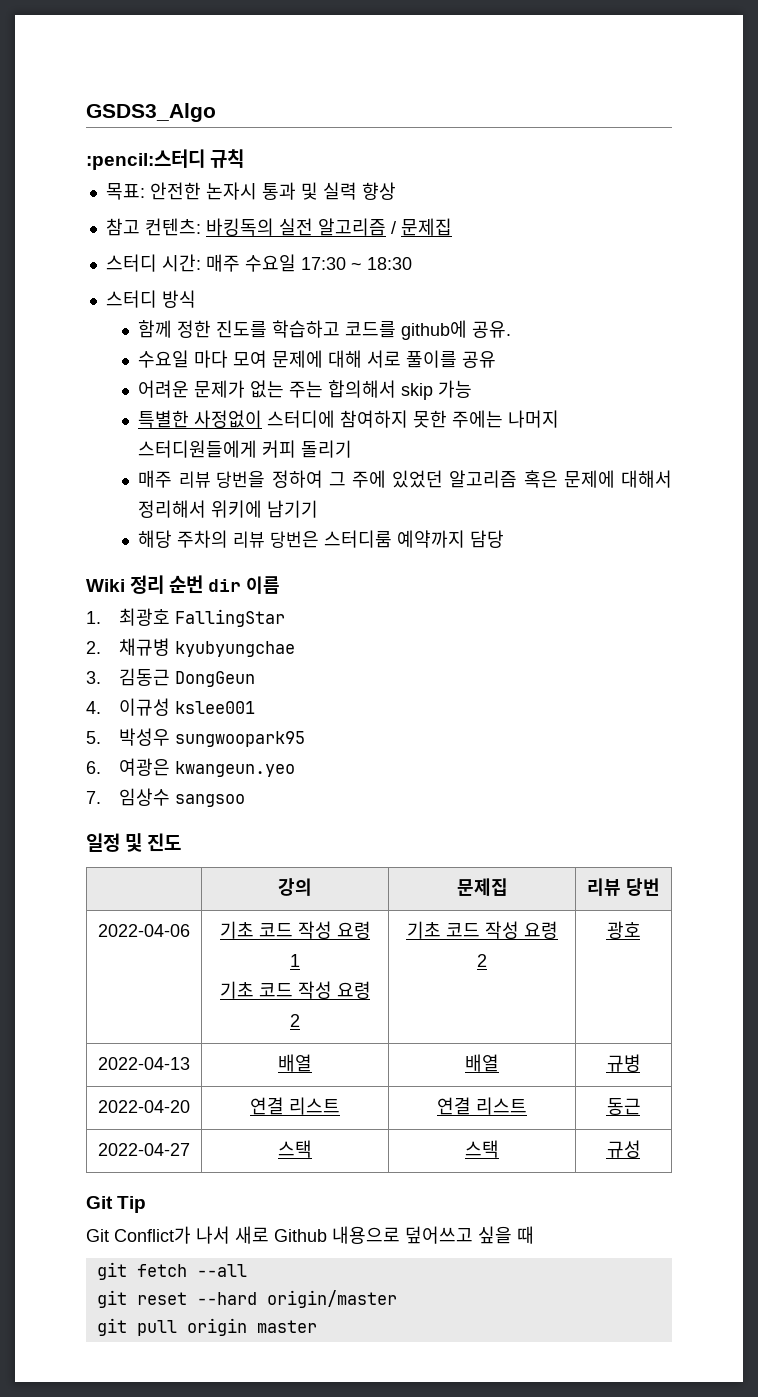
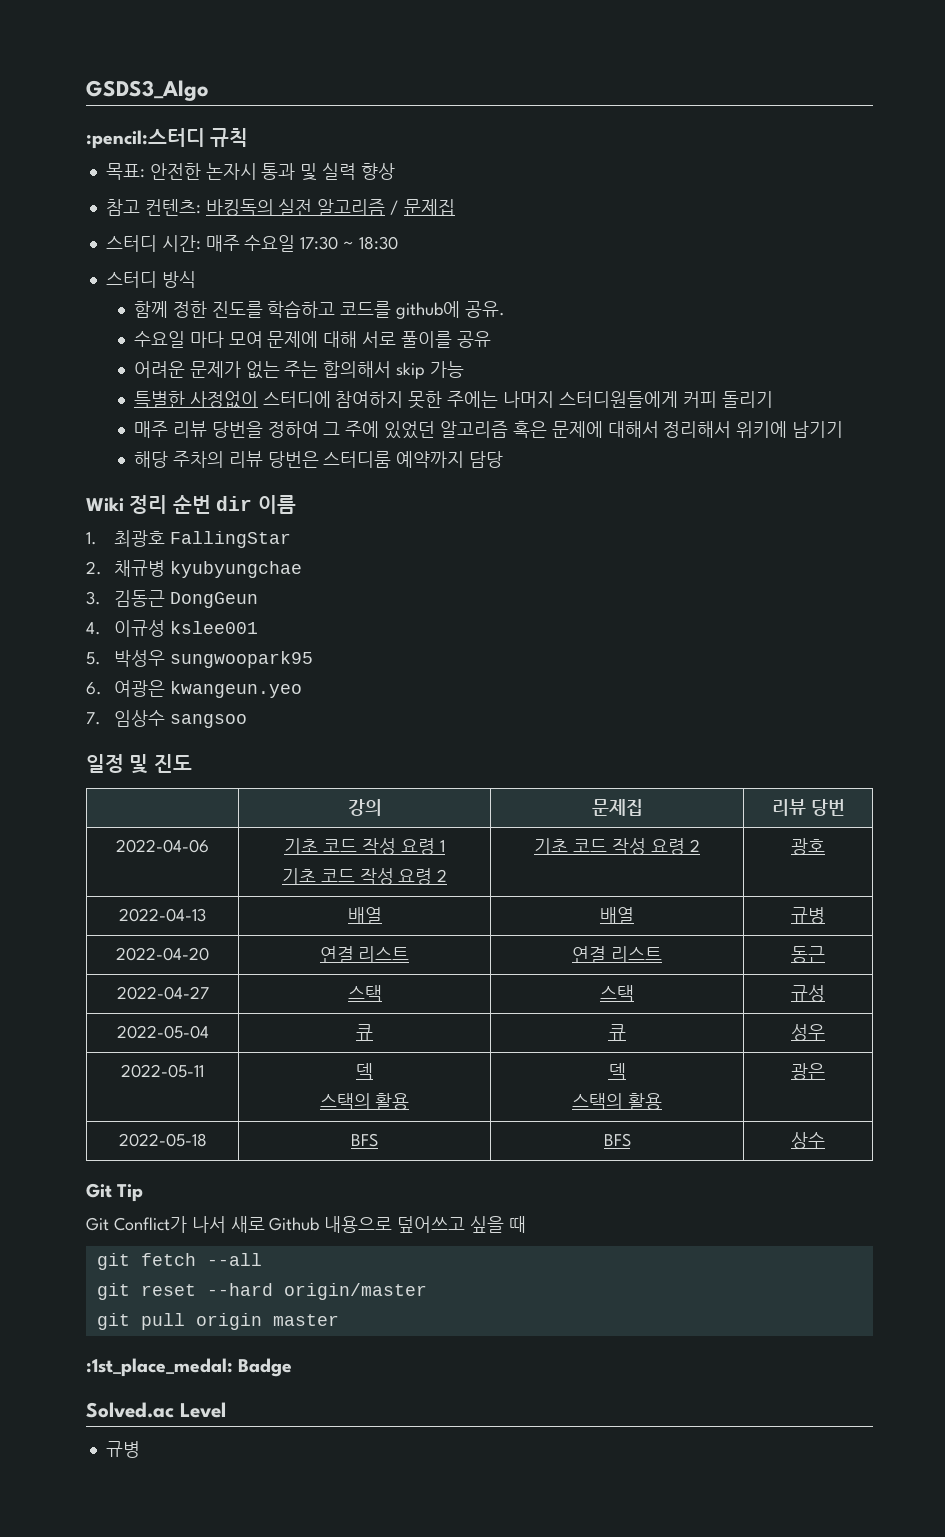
+ 2022-05-04 | 큐 | 큐 | 성우
+ 2022-05-11 | 덱
+ 스택의 활용 | 덱
+ 스택의 활용 | 광은
+ 2022-05-18 | BFS | BFS | 상수
+ :1st_place_medal: Badge
+ Solved.ac Level
+ 규병

